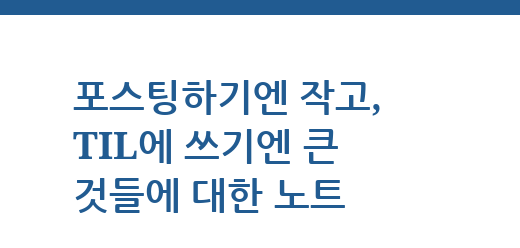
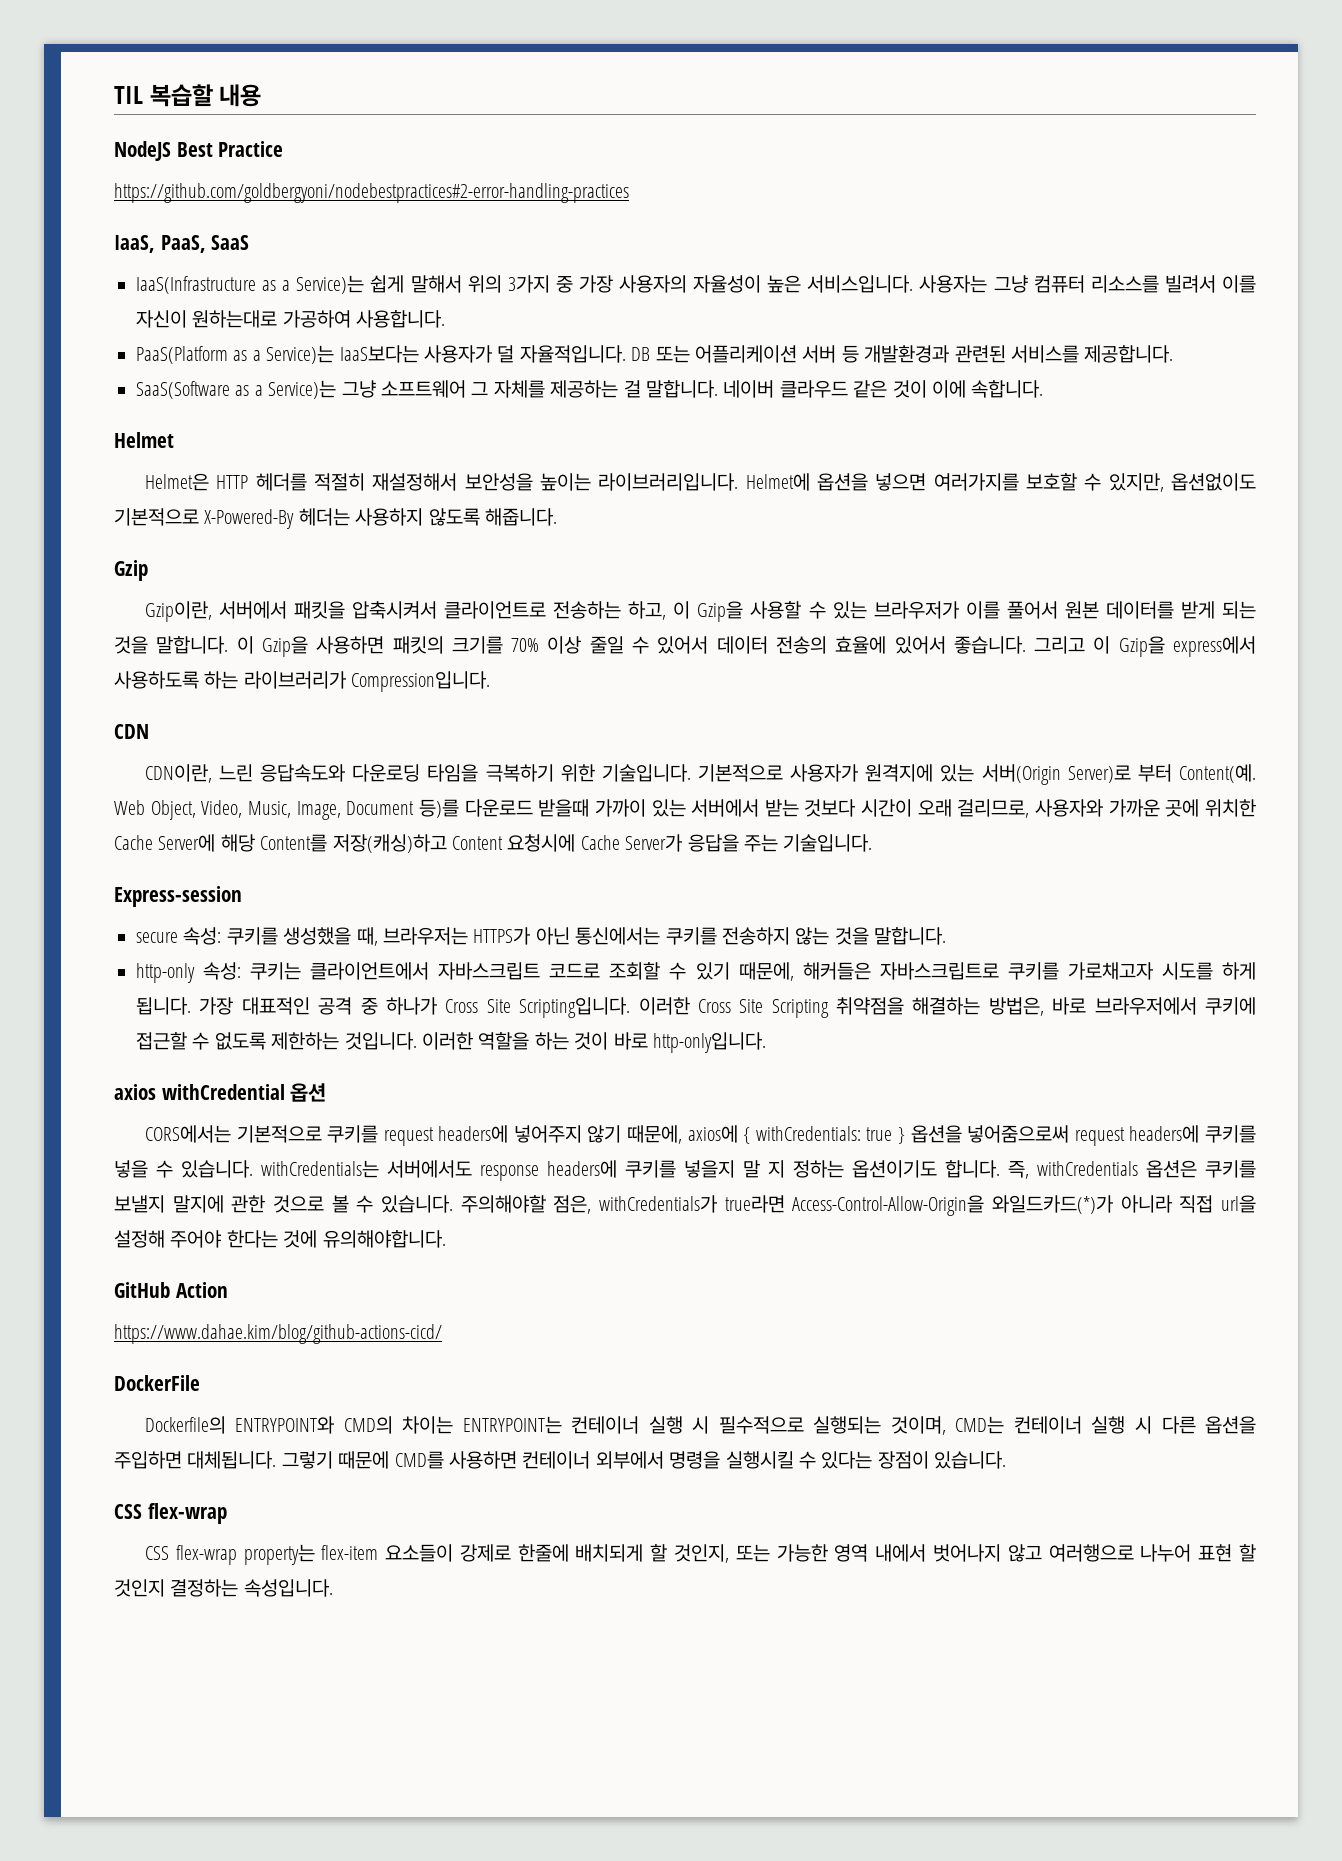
- 포스팅하기엔 작고, TIL에 쓰기엔 큰 것들에 대한 노트
+ TIL 복습할 내용
+ NodeJS Best Practice
+ https://github.com/goldbergyoni/nodebestpractices#2-error-handling-practices
+ IaaS, PaaS, SaaS
+ IaaS(Infrastructure as a Service)는 쉽게 말해서 위의 3가지 중 가장 사용자의 자율성이 높은 서비스입니다. 사용자는 그냥 컴퓨터 리소스를 빌려서 이를 자신이 원하는대로 가공하여 사용합니다.
+ PaaS(Platform as a Service)는 IaaS보다는 사용자가 덜 자율적입니다. DB 또는 어플리케이션 서버 등 개발환경과 관련된 서비스를 제공합니다.
+ SaaS(Software as a Service)는 그냥 소프트웨어 그 자체를 제공하는 걸 말합니다. 네이버 클라우드 같은 것이 이에 속합니다.
+ Helmet
+ Helmet은 HTTP 헤더를 적절히 재설정해서 보안성을 높이는 라이브러리입니다. Helmet에 옵션을 넣으면 여러가지를 보호할 수 있지만, 옵션없이도 기본적으로 X-Powered-By 헤더는 사용하지 않도록 해줍니다.
+ Gzip
+ Gzip이란, 서버에서 패킷을 압축시켜서 클라이언트로 전송하는 하고, 이 Gzip을 사용할 수 있는 브라우저가 이를 풀어서 원본 데이터를 받게 되는 것을 말합니다. 이 Gzip을 사용하면 패킷의 크기를 70% 이상 줄일 수 있어서 데이터 전송의 효율에 있어서 좋습니다. 그리고 이 Gzip을 express에서 사용하도록 하는 라이브러리가 Compression입니다.
+ CDN
+ CDN이란, 느린 응답속도와 다운로딩 타임을 극복하기 위한 기술입니다. 기본적으로 사용자가 원격지에 있는 서버(Origin Server)로 부터 Content(예. Web Object, Video, Music, Image, Document 등)를 다운로드 받을때 가까이 있는 서버에서 받는 것보다 시간이 오래 걸리므로, 사용자와 가까운 곳에 위치한 Cache Server에 해당 Content를 저장(캐싱)하고 Content 요청시에 Cache Server가 응답을 주는 기술입니다.
+ Express-session
+ secure 속성: 쿠키를 생성했을 때, 브라우저는 HTTPS가 아닌 통신에서는 쿠키를 전송하지 않는 것을 말합니다.
+ http-only 속성: 쿠키는 클라이언트에서 자바스크립트 코드로 조회할 수 있기 때문에, 해커들은 자바스크립트로 쿠키를 가로채고자 시도를 하게 됩니다. 가장 대표적인 공격 중 하나가 Cross Site Scripting입니다. 이러한 Cross Site Scripting 취약점을 해결하는 방법은, 바로 브라우저에서 쿠키에 접근할 수 없도록 제한하는 것입니다. 이러한 역할을 하는 것이 바로 http-only입니다.
+ axios withCredential 옵션
+ CORS에서는 기본적으로 쿠키를 request headers에 넣어주지 않기 때문에, axios에 { withCredentials: true } 옵션을 넣어줌으로써 request headers에 쿠키를 넣을 수 있습니다. withCredentials는 서버에서도 response headers에 쿠키를 넣을지 말 지 정하는 옵션이기도 합니다. 즉, withCredentials 옵션은 쿠키를 보낼지 말지에 관한 것으로 볼 수 있습니다. 주의해야할 점은, withCredentials가 true라면 Access-Control-Allow-Origin을 와일드카드(*)가 아니라 직접 url을 설정해 주어야 한다는 것에 유의해야합니다.
+ GitHub Action
+ https://www.dahae.kim/blog/github-actions-cicd/
+ DockerFile
+ Dockerfile의 ENTRYPOINT와 CMD의 차이는 ENTRYPOINT는 컨테이너 실행 시 필수적으로 실행되는 것이며, CMD는 컨테이너 실행 시 다른 옵션을 주입하면 대체됩니다. 그렇기 때문에 CMD를 사용하면 컨테이너 외부에서 명령을 실행시킬 수 있다는 장점이 있습니다.
+ CSS flex-wrap
+ CSS flex-wrap property는 flex-item 요소들이 강제로 한줄에 배치되게 할 것인지, 또는 가능한 영역 내에서 벗어나지 않고 여러행으로 나누어 표현 할 것인지 결정하는 속성입니다.

